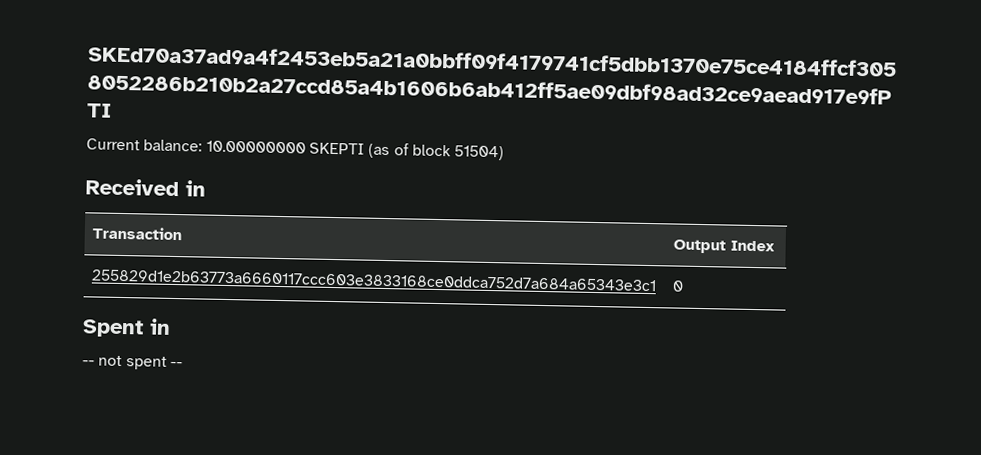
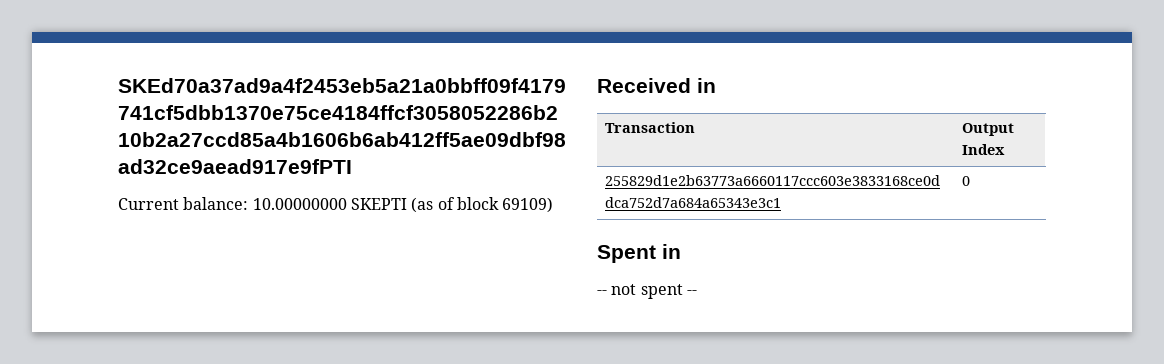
- Current balance: 10.00000000 SKEPTI (as of block 51504)
+ Current balance: 10.00000000 SKEPTI (as of block 69109)

